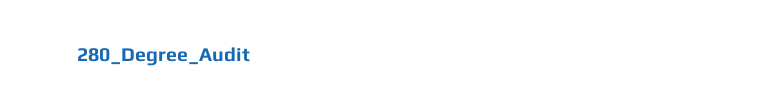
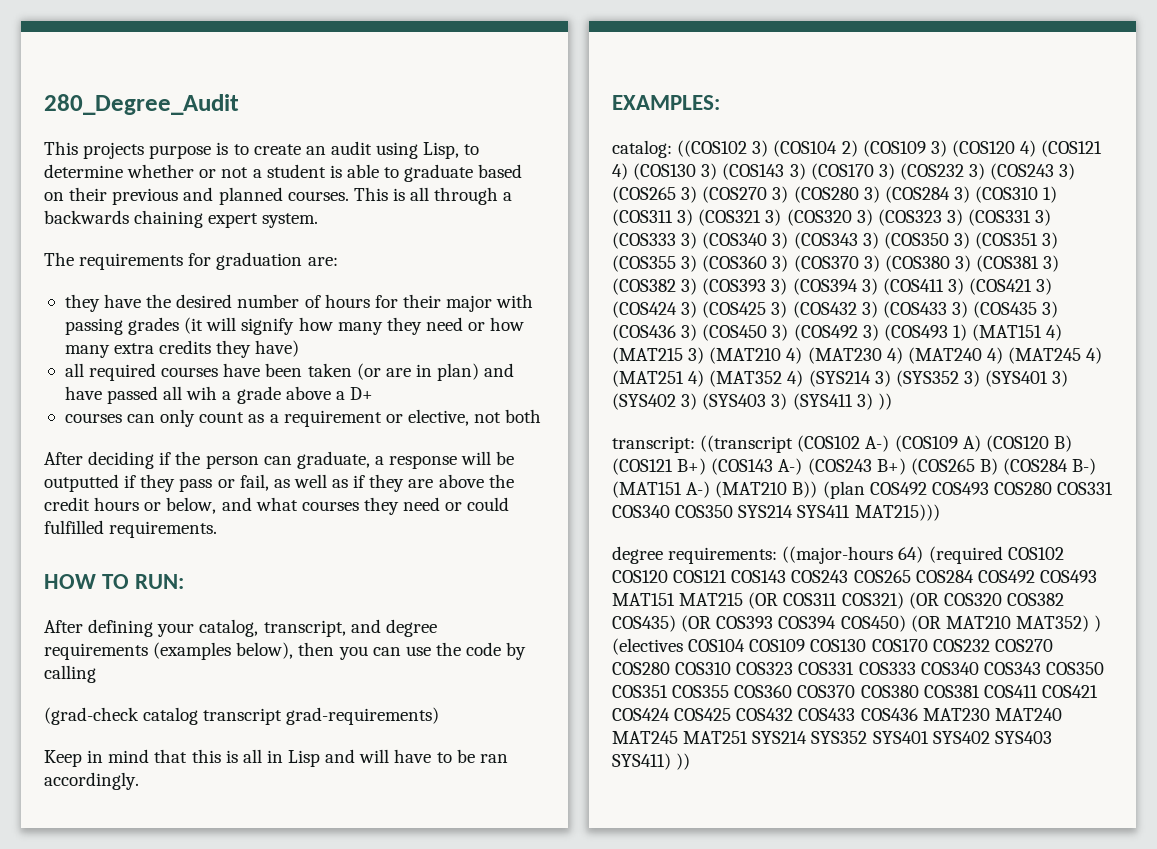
+ This projects purpose is to create an audit using Lisp, to determine whether or not a student is able to graduate based on their previous and planned courses. This is all through a backwards chaining expert system.
+ The requirements for graduation are:
+ they have the desired number of hours for their major with passing grades (it will signify how many they need or how many extra credits they have)
+ all required courses have been taken (or are in plan) and have passed all wih a grade above a D+
+ courses can only count as a requirement or elective, not both
+ After deciding if the person can graduate, a response will be outputted if they pass or fail, as well as if they are above the credit hours or below, and what courses they need or could fulfilled requirements.
+ HOW TO RUN:
+ After defining your catalog, transcript, and degree requirements (examples below), then you can use the code by calling
+ (grad-check catalog transcript grad-requirements)
+ Keep in mind that this is all in Lisp and will have to be ran accordingly.
+ EXAMPLES:
+ catalog: ((COS102 3) (COS104 2) (COS109 3) (COS120 4) (COS121 4) (COS130 3) (COS143 3) (COS170 3) (COS232 3) (COS243 3) (COS265 3) (COS270 3) (COS280 3) (COS284 3) (COS310 1) (COS311 3) (COS321 3) (COS320 3) (COS323 3) (COS331 3) (COS333 3) (COS340 3) (COS343 3) (COS350 3) (COS351 3) (COS355 3) (COS360 3) (COS370 3) (COS380 3) (COS381 3) (COS382 3) (COS393 3) (COS394 3) (COS411 3) (COS421 3) (COS424 3) (COS425 3) (COS432 3) (COS433 3) (COS435 3) (COS436 3) (COS450 3) (COS492 3) (COS493 1) (MAT151 4) (MAT215 3) (MAT210 4) (MAT230 4) (MAT240 4) (MAT245 4) (MAT251 4) (MAT352 4) (SYS214 3) (SYS352 3) (SYS401 3) (SYS402 3) (SYS403 3) (SYS411 3) ))
+ transcript: ((transcript (COS102 A-) (COS109 A) (COS120 B) (COS121 B+) (COS143 A-) (COS243 B+) (COS265 B) (COS284 B-) (MAT151 A-) (MAT210 B)) (plan COS492 COS493 COS280 COS331 COS340 COS350 SYS214 SYS411 MAT215)))
+ degree requirements: ((major-hours 64) (required COS102 COS120 COS121 COS143 COS243 COS265 COS284 COS492 COS493 MAT151 MAT215 (OR COS311 COS321) (OR COS320 COS382 COS435) (OR COS393 COS394 COS450) (OR MAT210 MAT352) ) (electives COS104 COS109 COS130 COS170 COS232 COS270 COS280 COS310 COS323 COS331 COS333 COS340 COS343 COS350 COS351 COS355 COS360 COS370 COS380 COS381 COS411 COS421 COS424 COS425 COS432 COS433 COS436 MAT230 MAT240 MAT245 MAT251 SYS214 SYS352 SYS401 SYS402 SYS403 SYS411) ))

